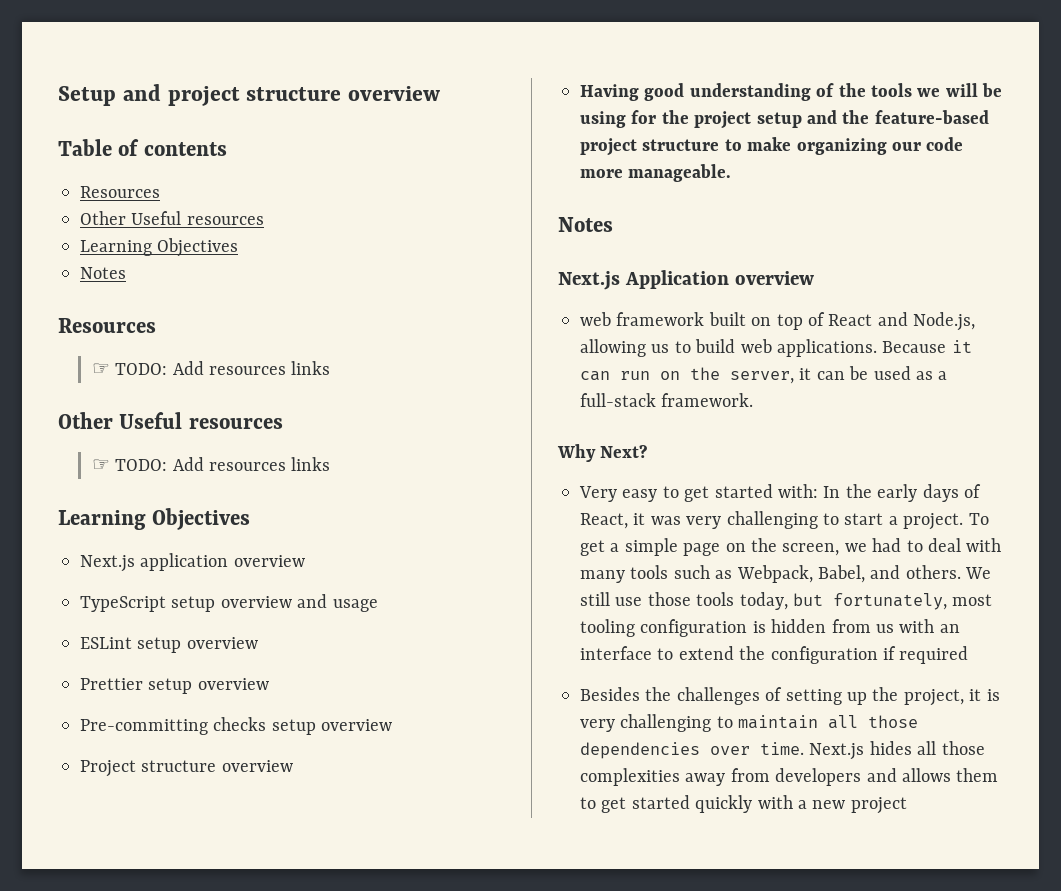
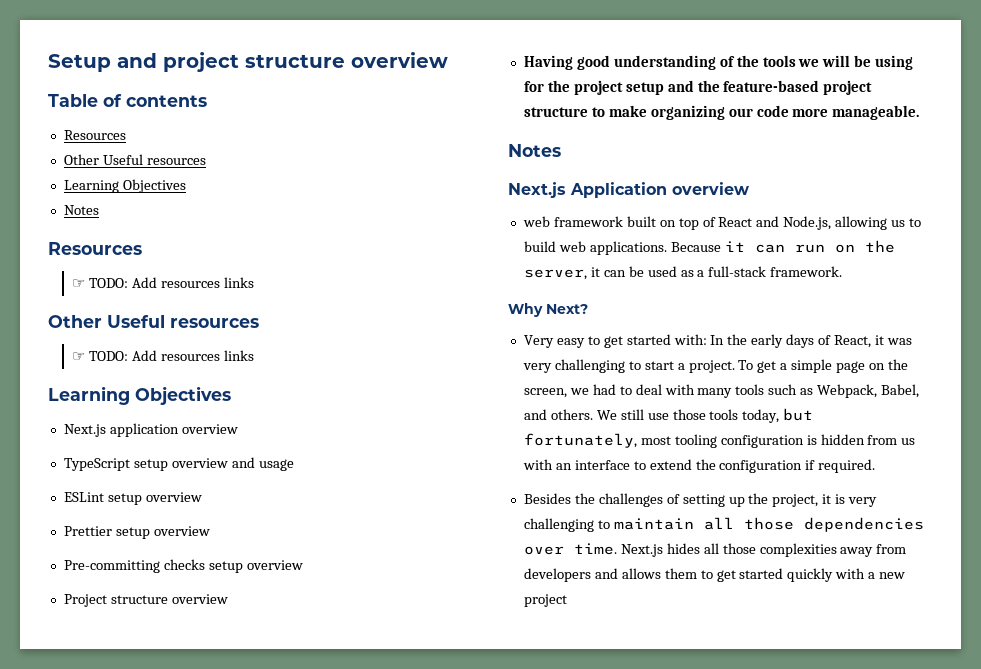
- We still use those tools today, but fortunately, most tooling configuration is hidden from us with an interface to extend the configuration if required
+ We still use those tools today, but fortunately, most tooling configuration is hidden from us with an interface to extend the configuration if required.

